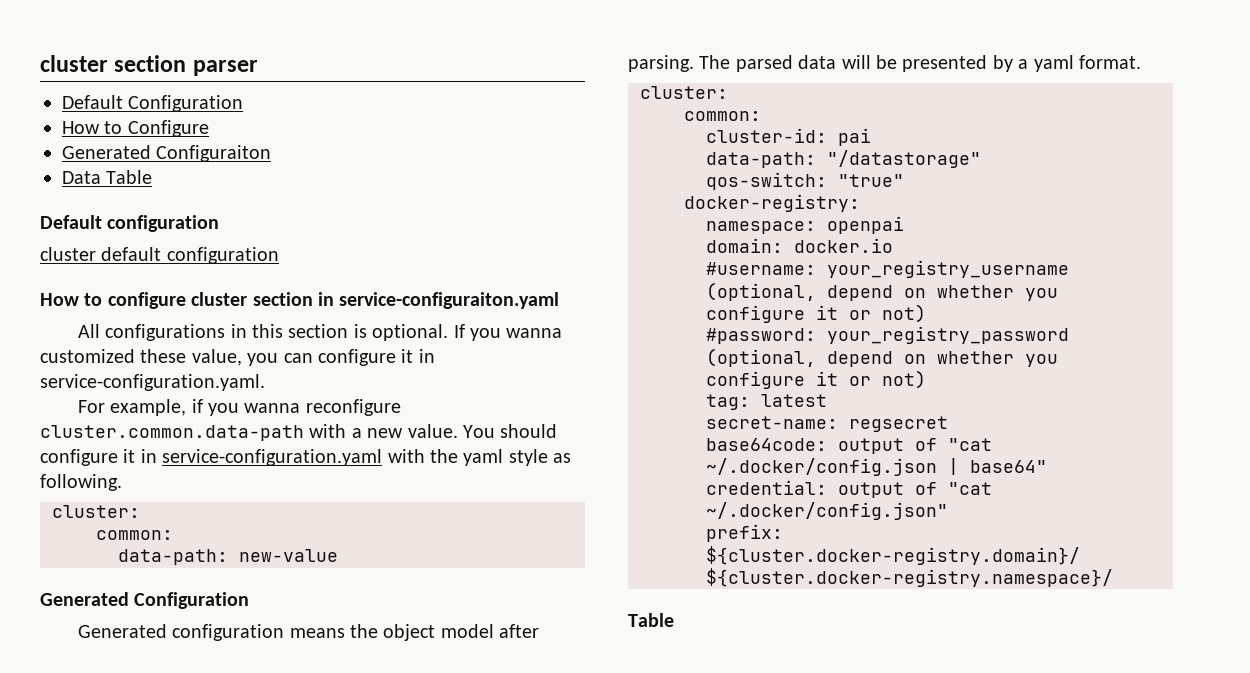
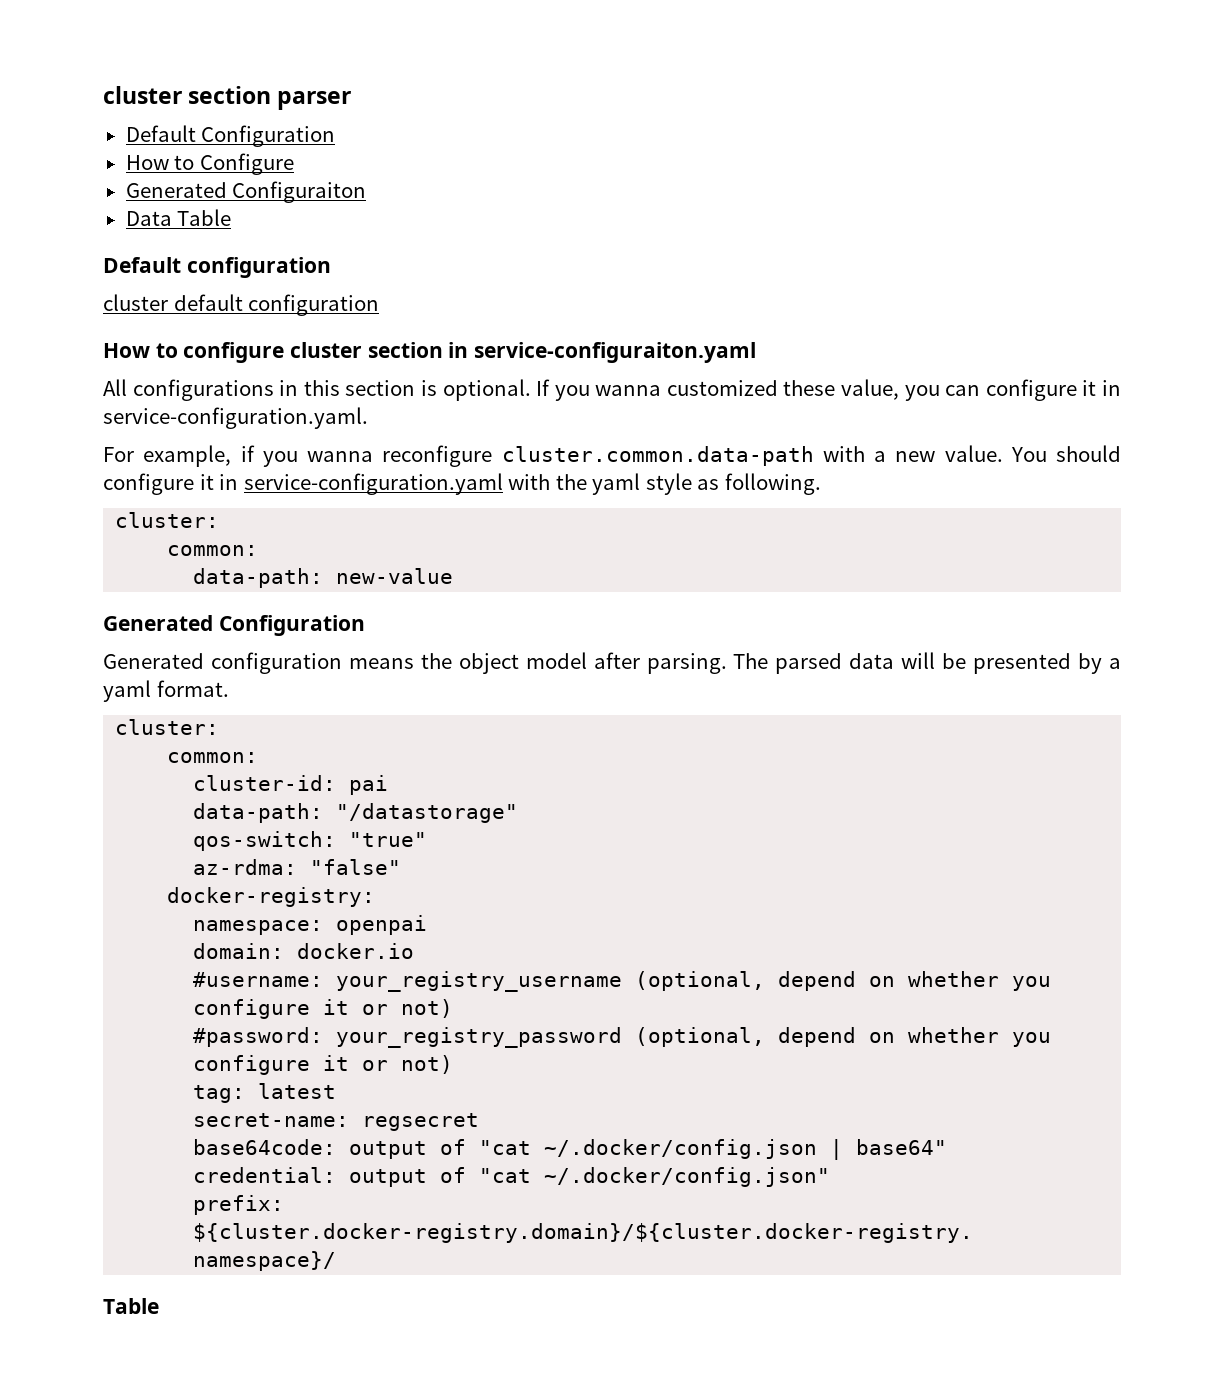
+ az-rdma: "false"

